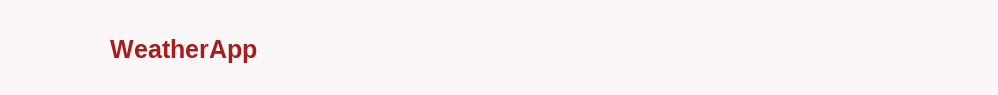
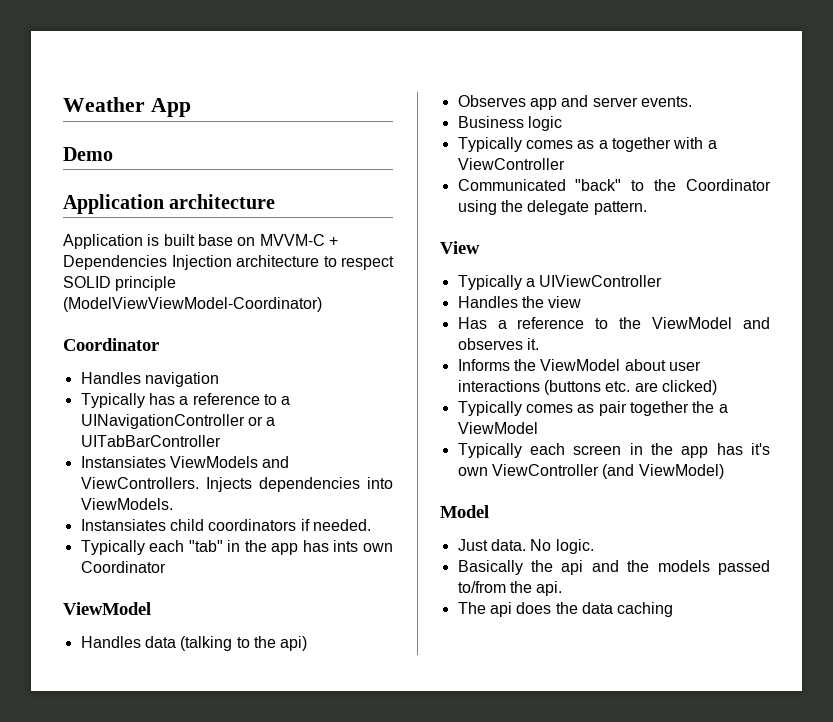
- WeatherApp
+ Weather App
+ Demo
+ Application architecture
+ Application is built base on MVVM-C + Dependencies Injection architecture to respect SOLID principle (ModelViewViewModel-Coordinator)
+ Coordinator
+ Handles navigation
+ Typically has a reference to a UINavigationController or a UITabBarController
+ Instansiates ViewModels and ViewControllers. Injects dependencies into ViewModels.
+ Instansiates child coordinators if needed.
+ Typically each "tab" in the app has ints own Coordinator
+ ViewModel
+ Handles data (talking to the api)
+ Observes app and server events.
+ Business logic
+ Typically comes as a together with a ViewController
+ Communicated "back" to the Coordinator using the delegate pattern.
+ View
+ Typically a UIViewController
+ Handles the view
+ Has a reference to the ViewModel and observes it.
+ Informs the ViewModel about user interactions (buttons etc. are clicked)
+ Typically comes as pair together the a ViewModel
+ Typically each screen in the app has it's own ViewController (and ViewModel)
+ Model
+ Just data. No logic.
+ Basically the api and the models passed to/from the api.
+ The api does the data caching

